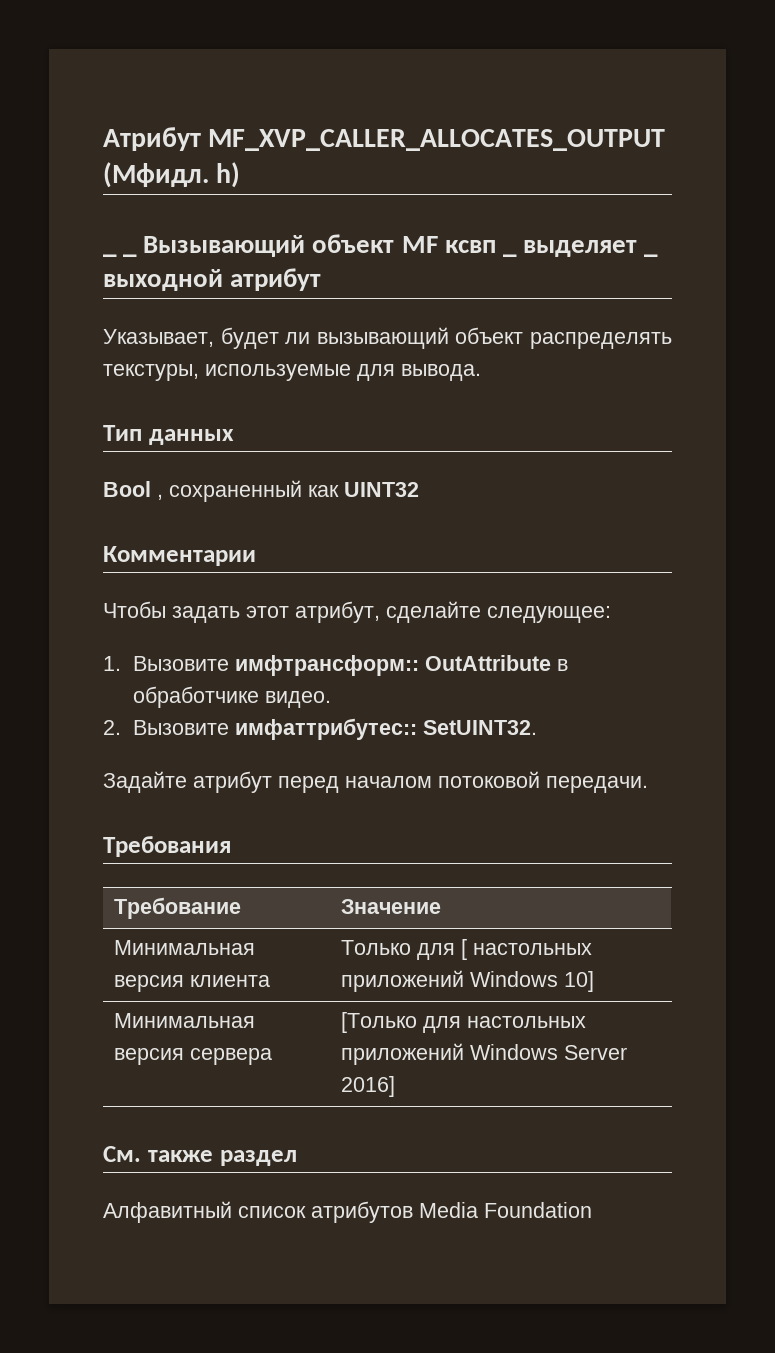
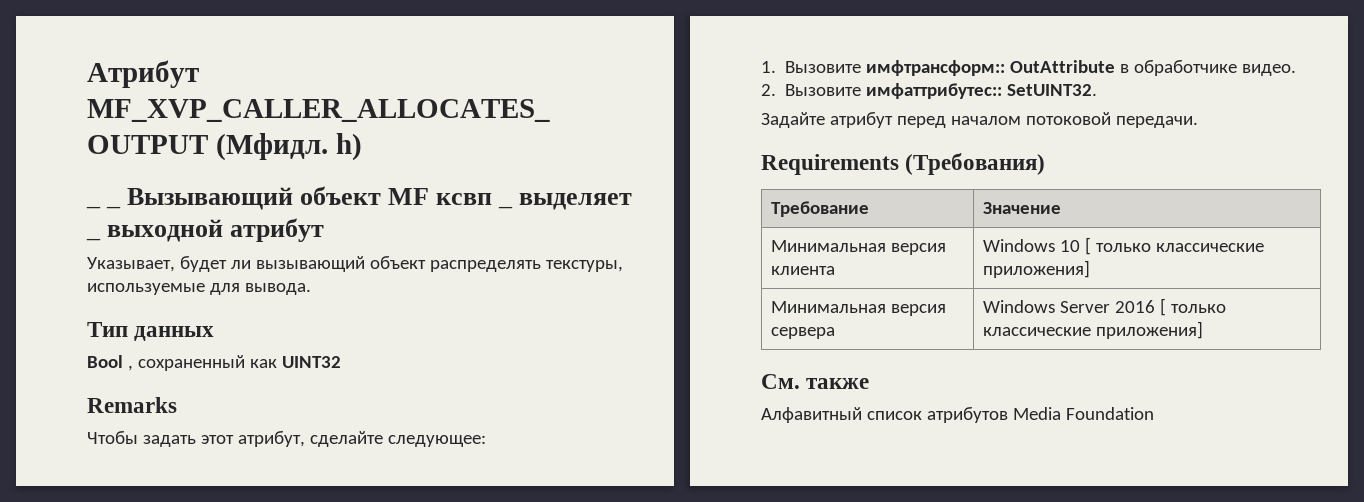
- Комментарии
+ Remarks
- Требования
+ Requirements (Требования)
- Минимальная версия клиента | Только для [ настольных приложений Windows 10]
- Минимальная версия сервера | [Только для настольных приложений Windows Server 2016]
+ Минимальная версия клиента | Windows 10 [ только классические приложения]
+ Минимальная версия сервера | Windows Server 2016 [ только классические приложения]
- См. также раздел
+ См. также

